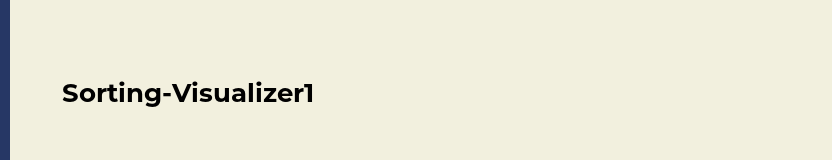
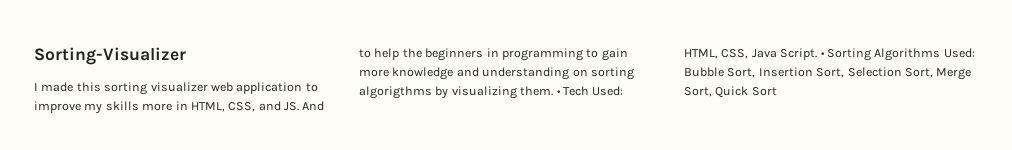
- Sorting-Visualizer1
+ Sorting-Visualizer
+ I made this sorting visualizer web application to improve my skills more in HTML, CSS, and JS. And to help the beginners in programming to gain more knowledge and understanding on sorting algorigthms by visualizing them. • Tech Used: HTML, CSS, Java Script. • Sorting Algorithms Used: Bubble Sort, Insertion Sort, Selection Sort, Merge Sort, Quick Sort

